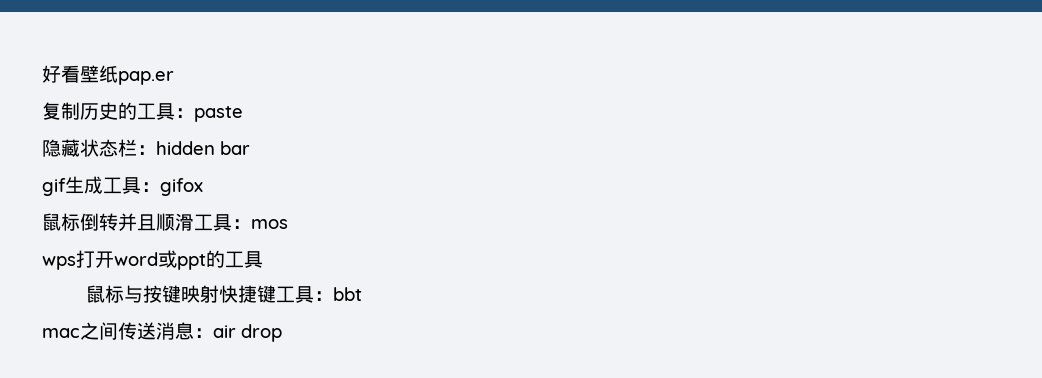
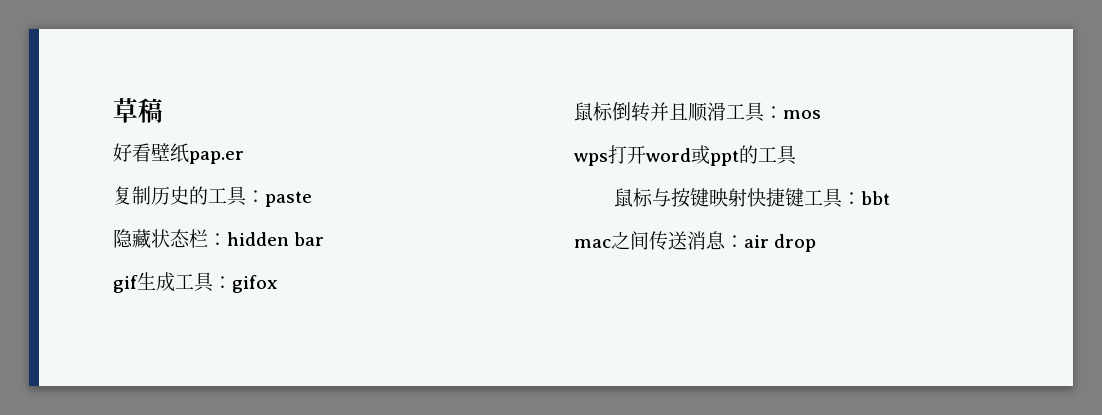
+ 草稿

